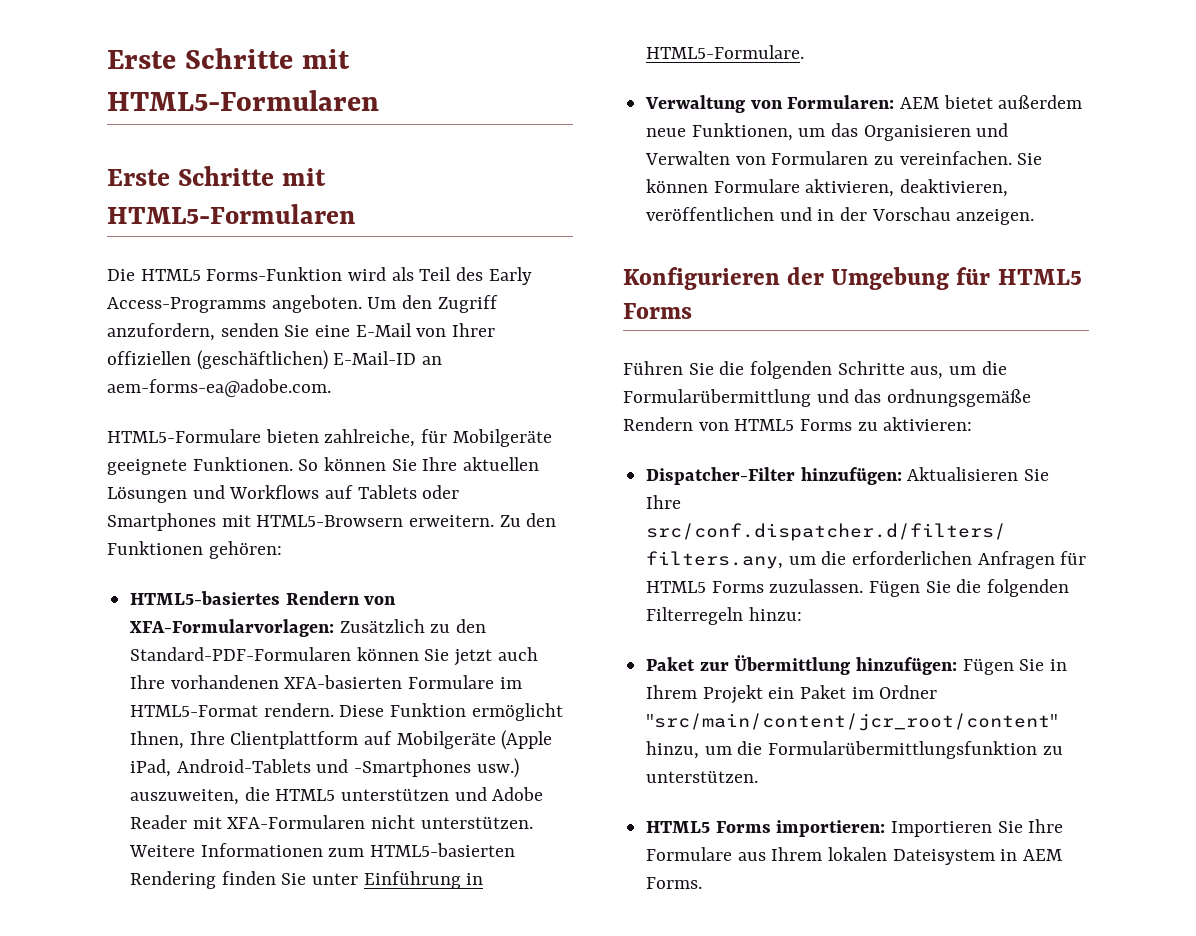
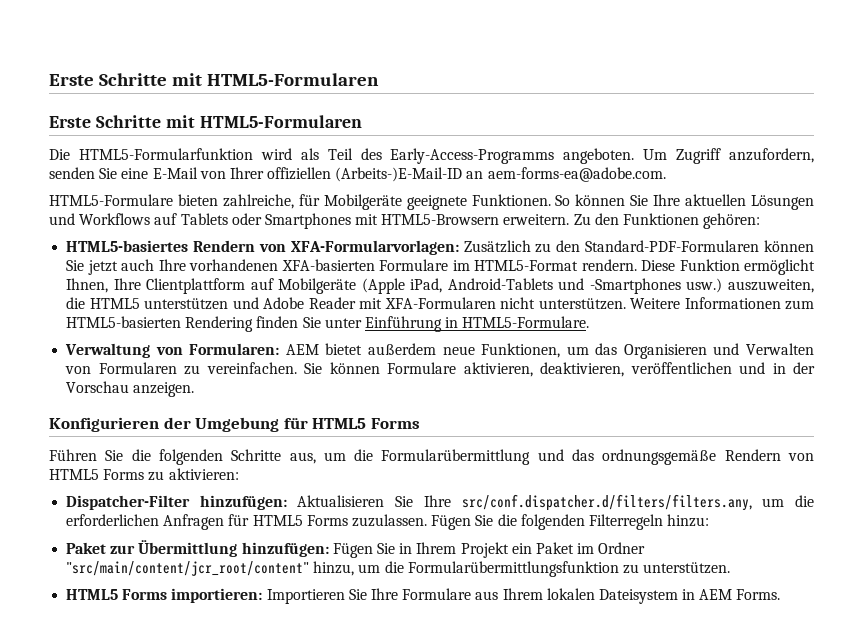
- Die HTML5 Forms-Funktion wird als Teil des Early Access-Programms angeboten.
+ Die HTML5-Formularfunktion wird als Teil des Early-Access-Programms angeboten.
- Um den Zugriff anzufordern, senden Sie eine E-Mail von Ihrer offiziellen (geschäftlichen) E-Mail-ID an aem-forms-ea@adobe.com.
+ Um Zugriff anzufordern, senden Sie eine E-Mail von Ihrer offiziellen (Arbeits-)E-Mail-ID an aem-forms-ea@adobe.com.

